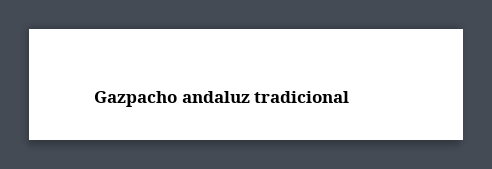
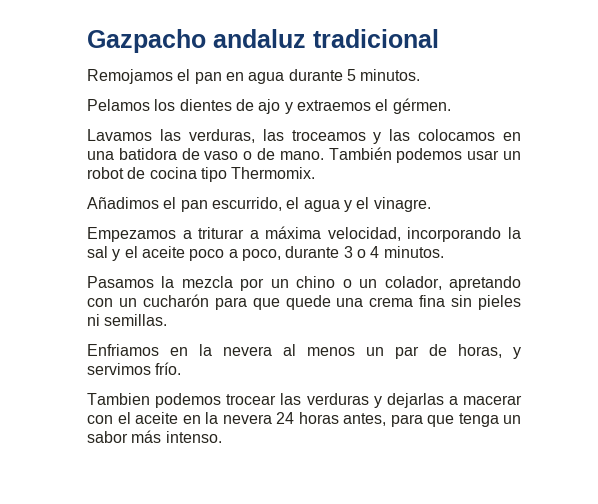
+ Remojamos el pan en agua durante 5 minutos.
+ Pelamos los dientes de ajo y extraemos el gérmen.
+ Lavamos las verduras, las troceamos y las colocamos en una batidora de vaso o de mano. También podemos usar un robot de cocina tipo Thermomix.
+ Añadimos el pan escurrido, el agua y el vinagre.
+ Empezamos a triturar a máxima velocidad, incorporando la sal y el aceite poco a poco, durante 3 o 4 minutos.
+ Pasamos la mezcla por un chino o un colador, apretando con un cucharón para que quede una crema fina sin pieles ni semillas.
+ Enfriamos en la nevera al menos un par de horas, y servimos frío.
+ Tambien podemos trocear las verduras y dejarlas a macerar con el aceite en la nevera 24 horas antes, para que tenga un sabor más intenso.

